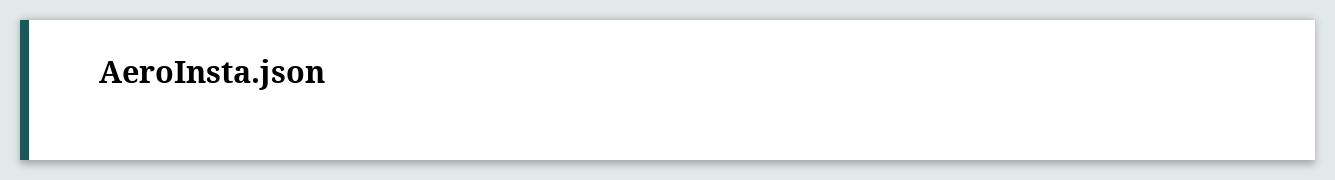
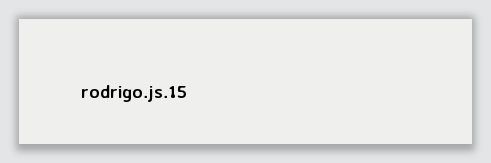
- AeroInsta.json
+ rodrigo.js.15

